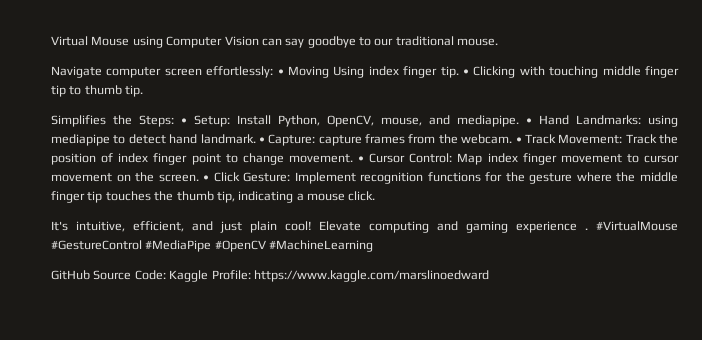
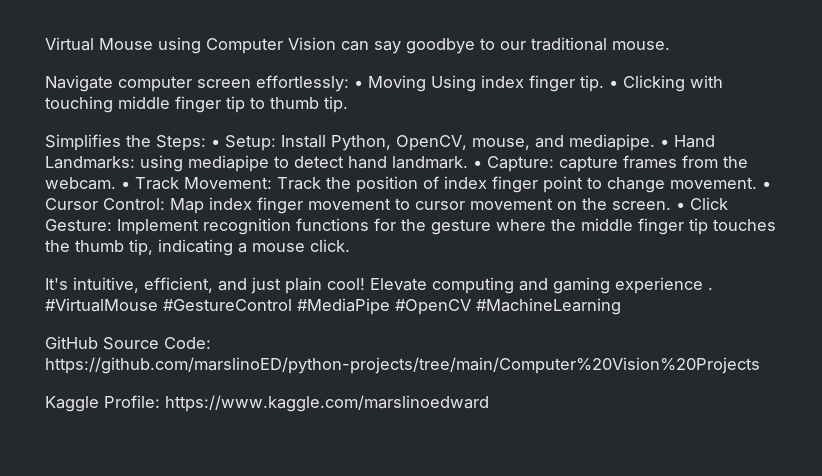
- GitHub Source Code: Kaggle Profile: https://www.kaggle.com/marslinoedward
+ GitHub Source Code: https://github.com/marslinoED/python-projects/tree/main/Computer%20Vision%20Projects
+ Kaggle Profile: https://www.kaggle.com/marslinoedward

